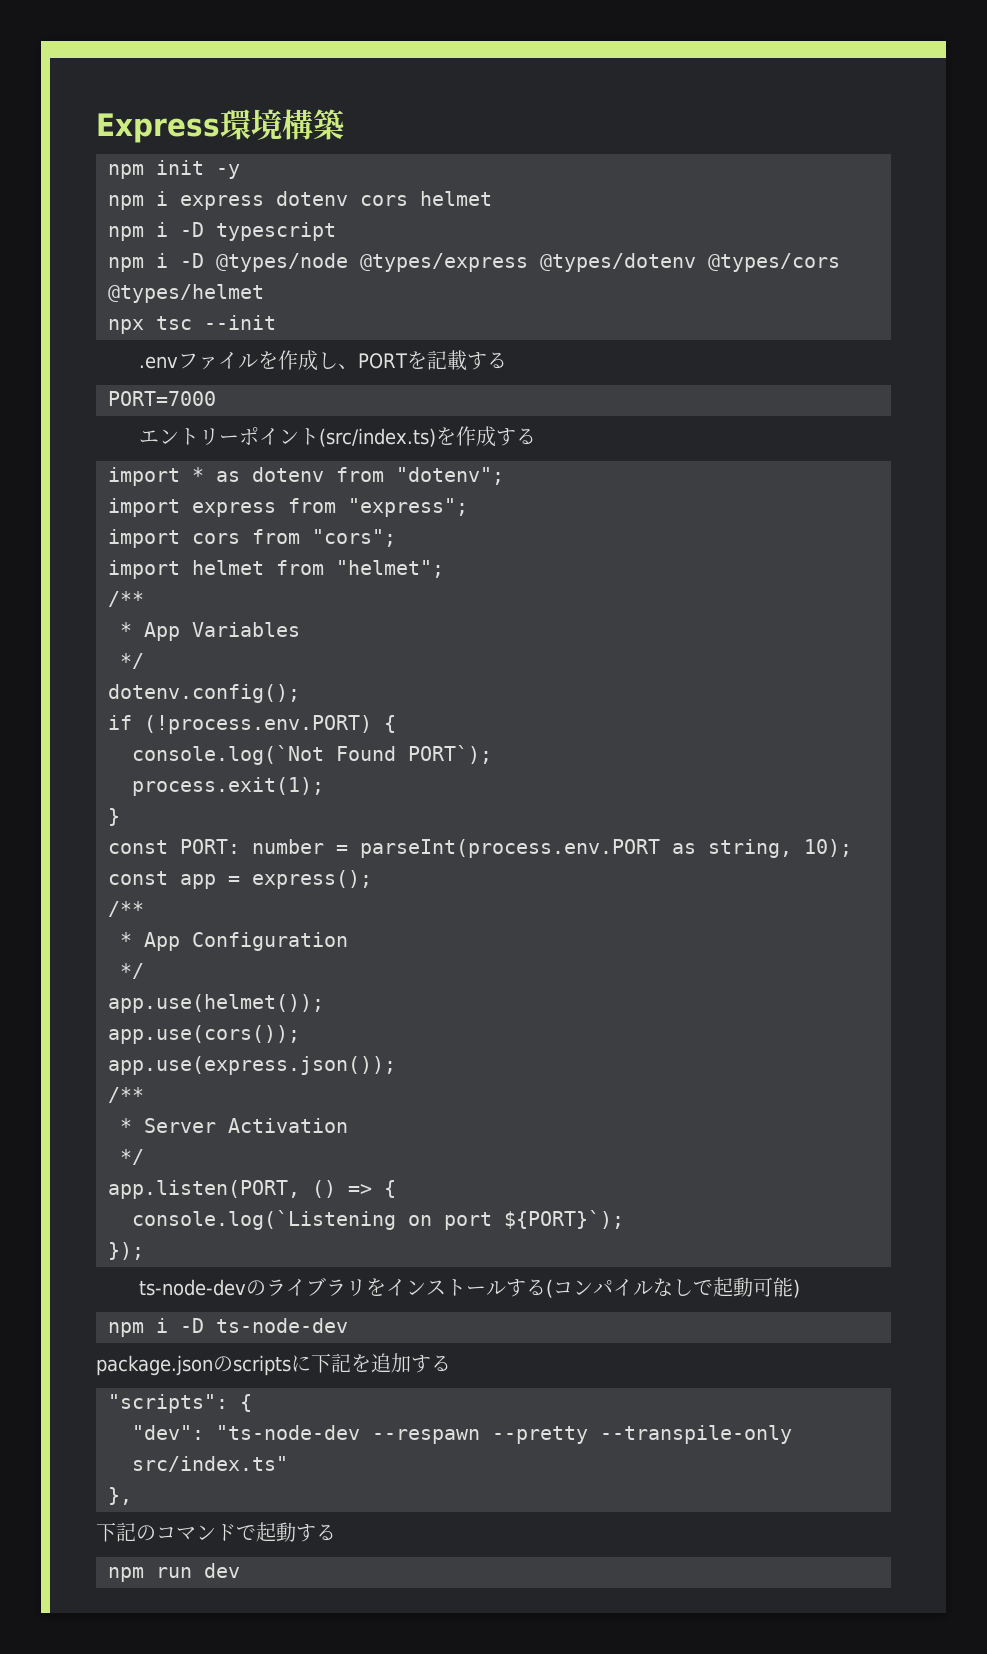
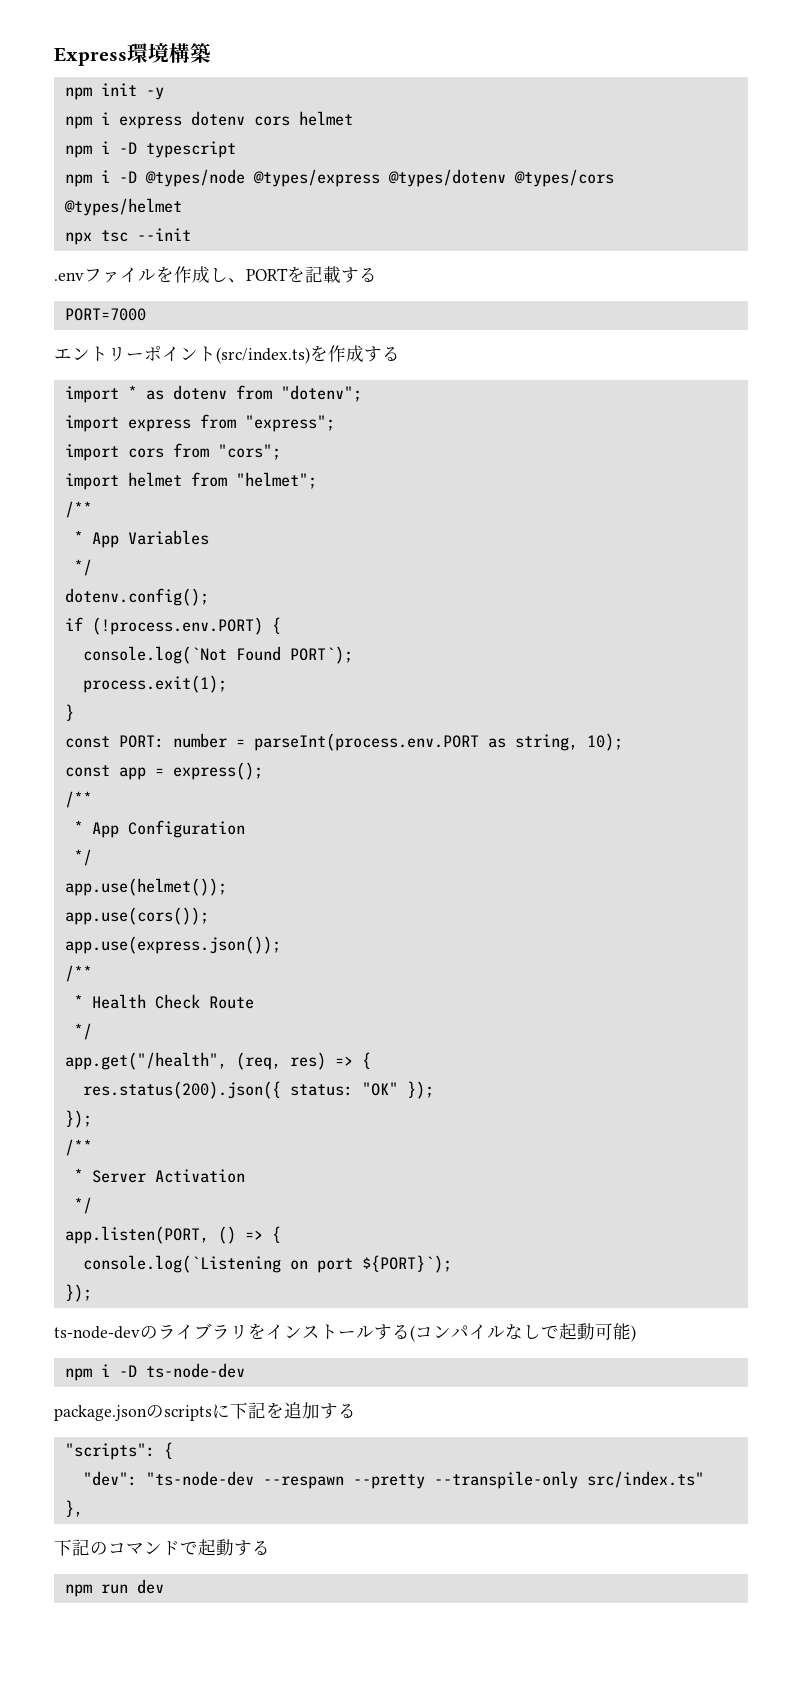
+ * Health Check Route
+ */
+ app.get("/health", (req, res) => {
+ res.status(200).json({ status: "OK" });
+ });
+ /**

